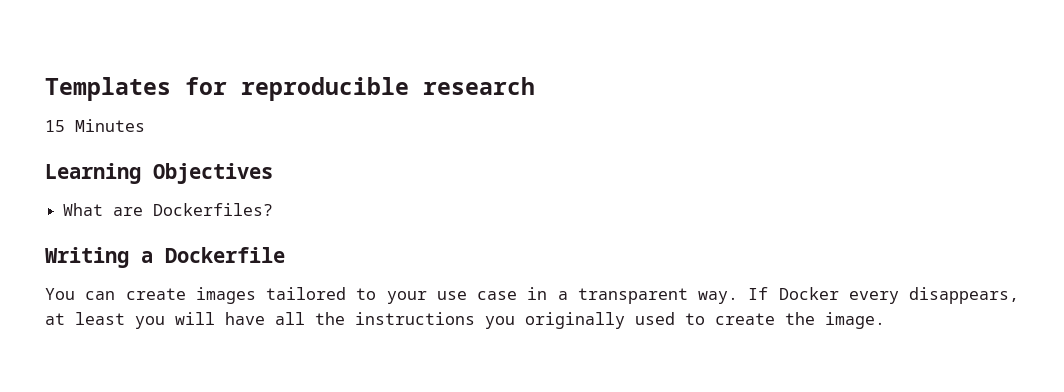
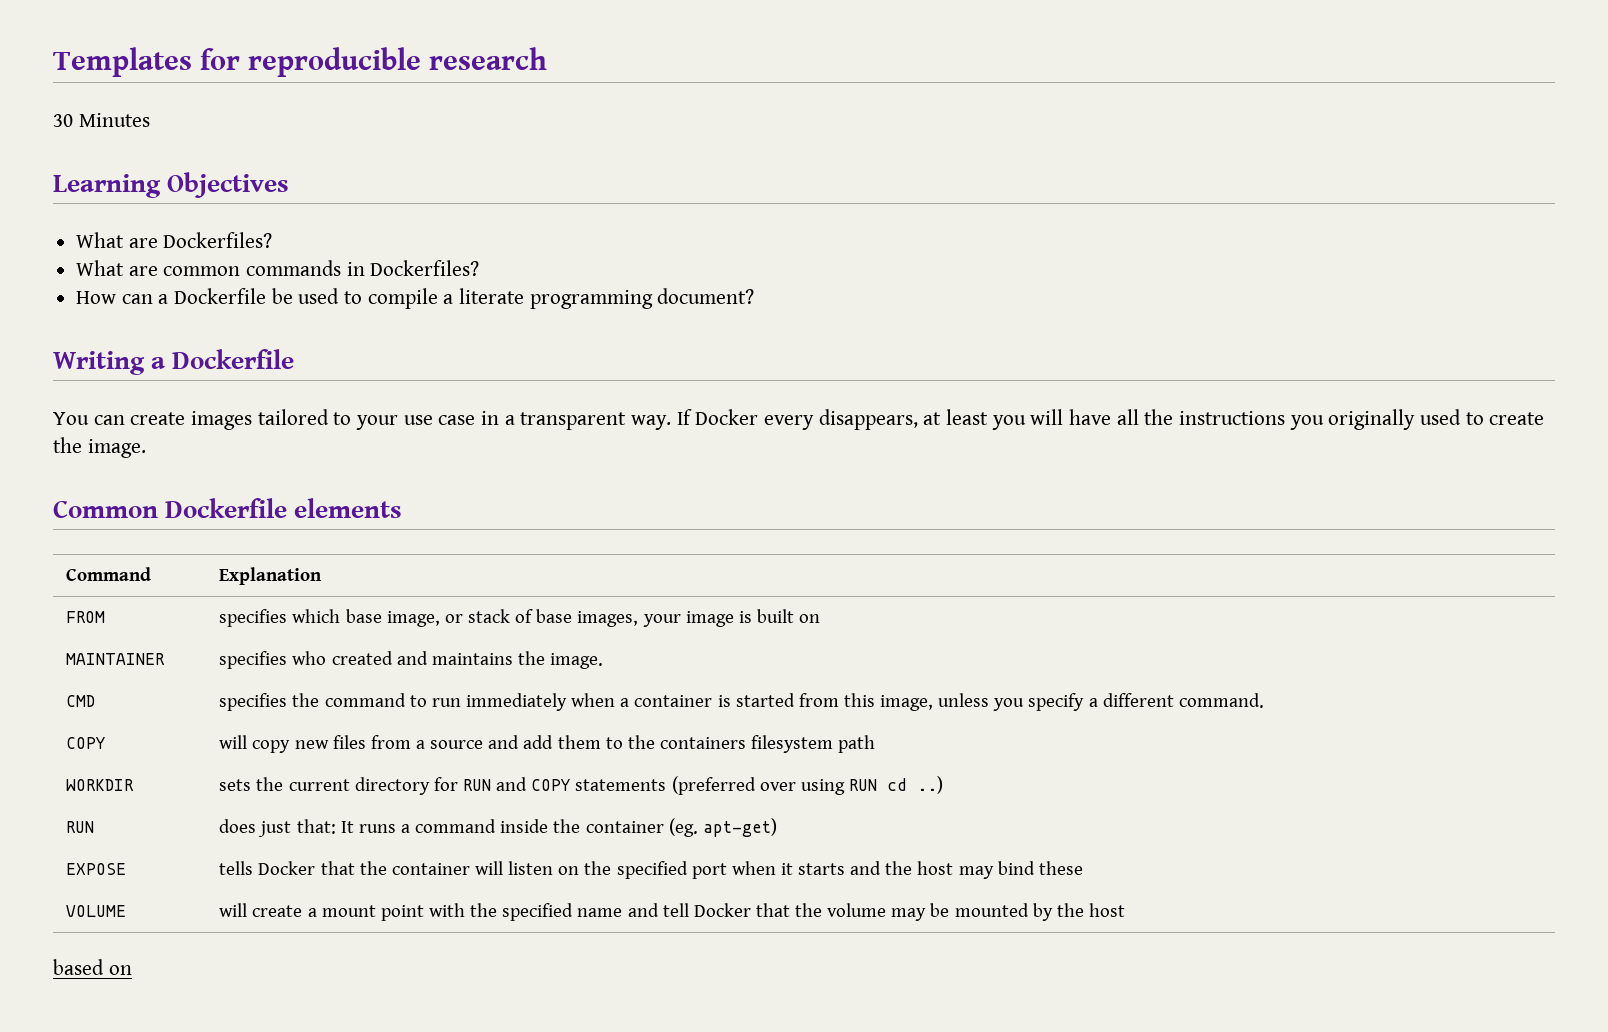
- 15 Minutes
+ 30 Minutes
+ What are common commands in Dockerfiles?
+ How can a Dockerfile be used to compile a literate programming document?
+ Common Dockerfile elements
+ Command | Explanation
+ FROM | specifies which base image, or stack of base images, your image is built on
+ MAINTAINER | specifies who created and maintains the image.
+ CMD | specifies the command to run immediately when a container is started from this image, unless you specify a different command.
+ COPY | will copy new files from a source and add them to the containers filesystem path
+ WORKDIR | sets the current directory for RUN and COPY statements (preferred over using RUN cd ..)
+ RUN | does just that: It runs a command inside the container (eg. apt-get)
+ EXPOSE | tells Docker that the container will listen on the specified port when it starts and the host may bind these
+ VOLUME | will create a mount point with the specified name and tell Docker that the volume may be mounted by the host
+ based on

